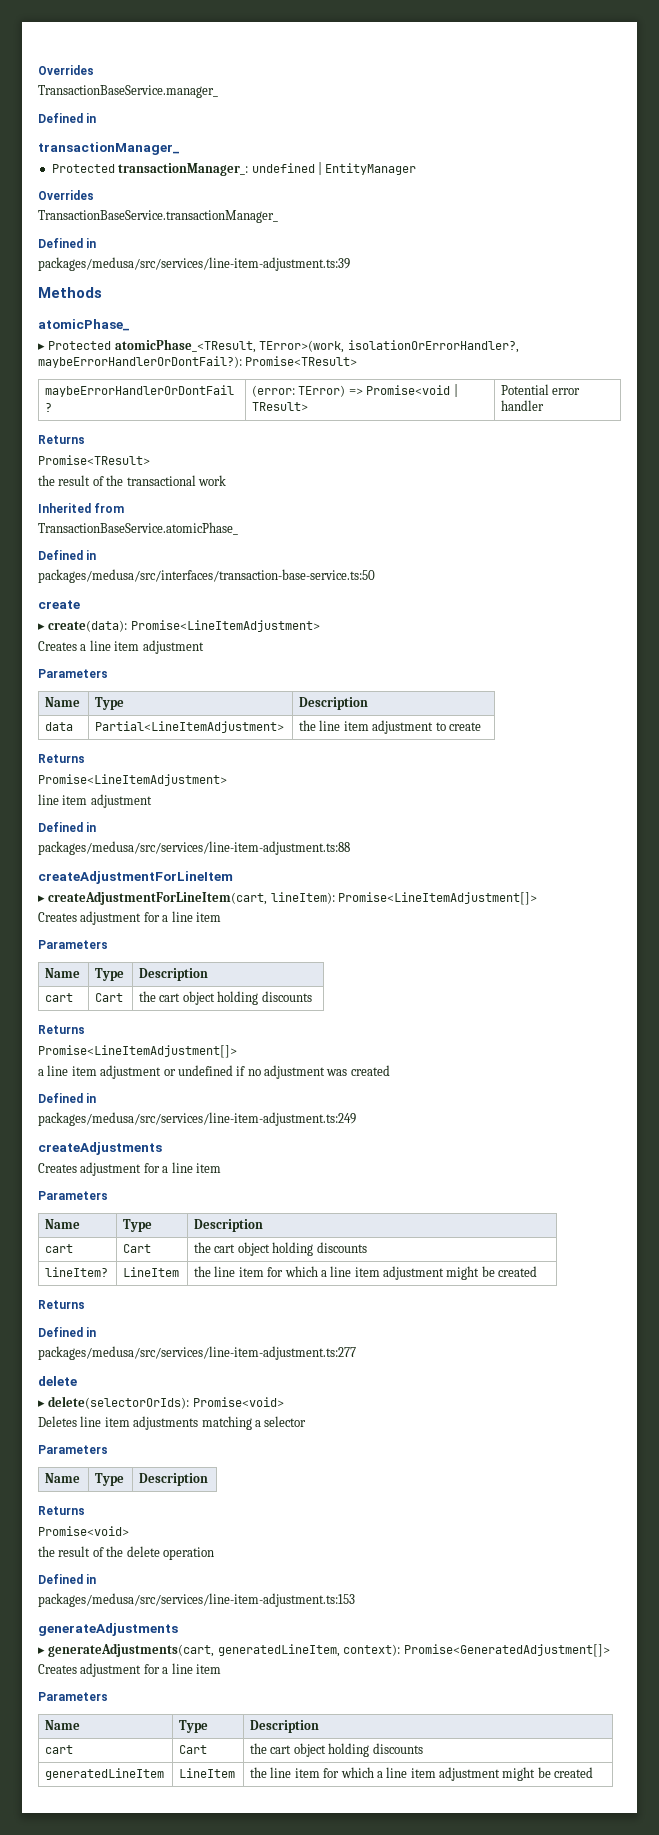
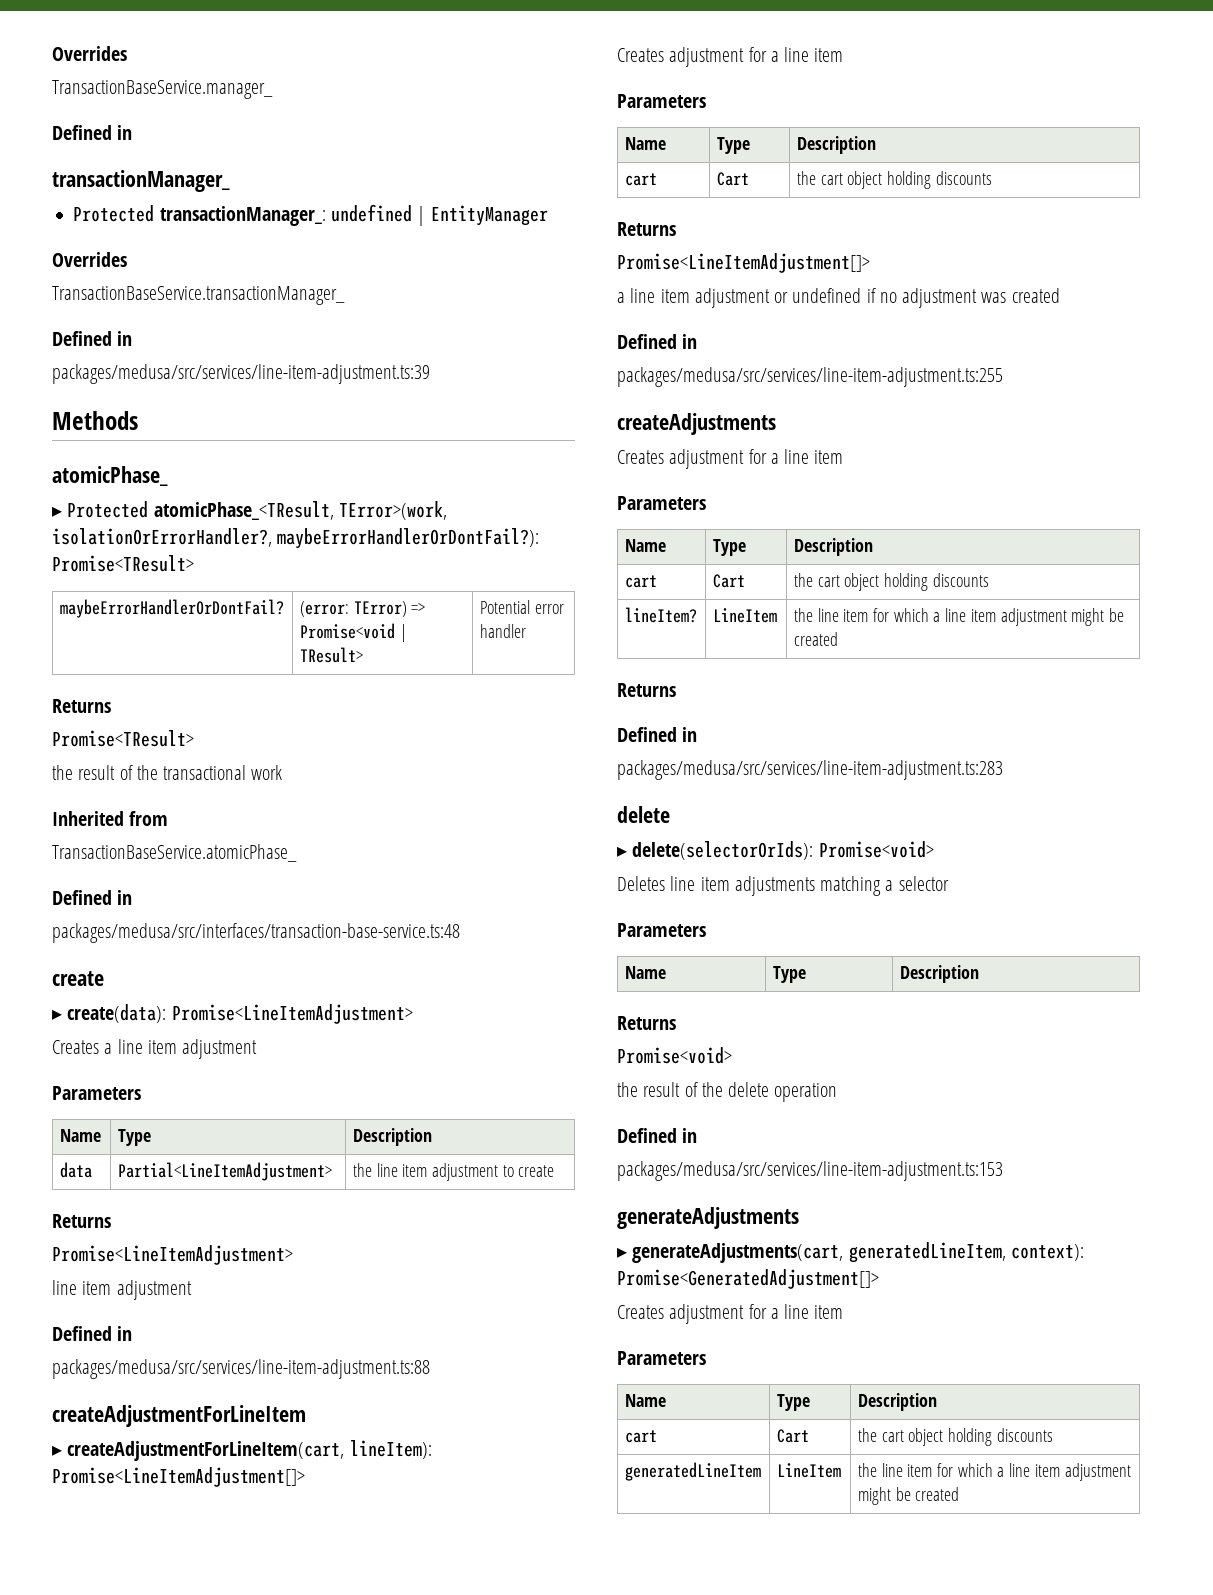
- packages/medusa/src/interfaces/transaction-base-service.ts:50
+ packages/medusa/src/interfaces/transaction-base-service.ts:48
- packages/medusa/src/services/line-item-adjustment.ts:249
+ packages/medusa/src/services/line-item-adjustment.ts:255
- packages/medusa/src/services/line-item-adjustment.ts:277
+ packages/medusa/src/services/line-item-adjustment.ts:283

